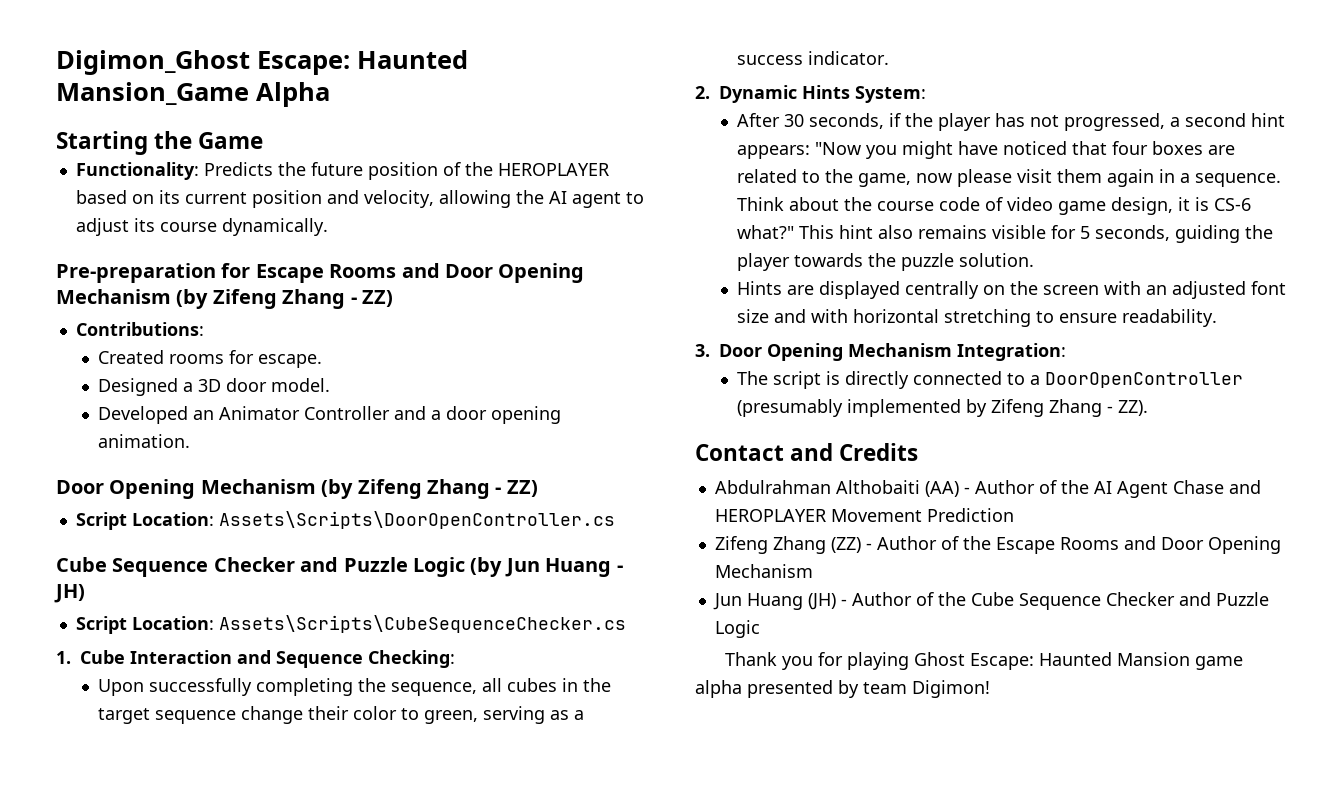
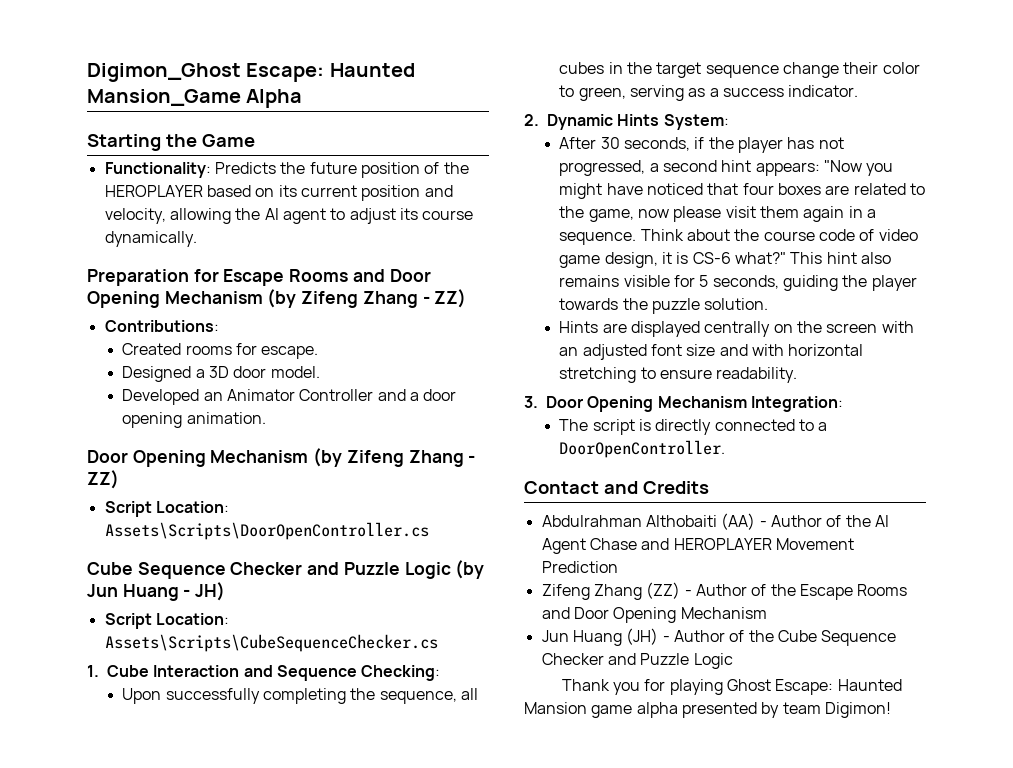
- Pre-preparation for Escape Rooms and Door Opening Mechanism (by Zifeng Zhang - ZZ)
+ Preparation for Escape Rooms and Door Opening Mechanism (by Zifeng Zhang - ZZ)
- The script is directly connected to a DoorOpenController (presumably implemented by Zifeng Zhang - ZZ).
+ The script is directly connected to a DoorOpenController.

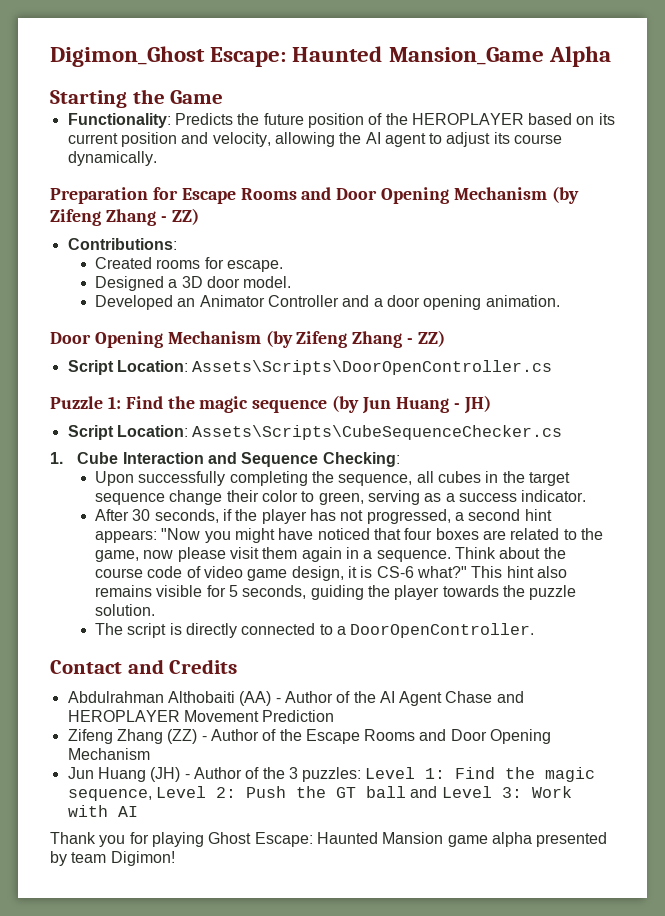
- Cube Sequence Checker and Puzzle Logic (by Jun Huang - JH)
+ Puzzle 1: Find the magic sequence (by Jun Huang - JH)
- 2. Dynamic Hints System:
- Hints are displayed centrally on the screen with an adjusted font size and with horizontal stretching to ensure readability.
- 3. Door Opening Mechanism Integration:
- Jun Huang (JH) - Author of the Cube Sequence Checker and Puzzle Logic
+ Jun Huang (JH) - Author of the 3 puzzles: Level 1: Find the magic sequence, Level 2: Push the GT ball and Level 3: Work with AI

